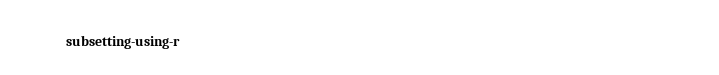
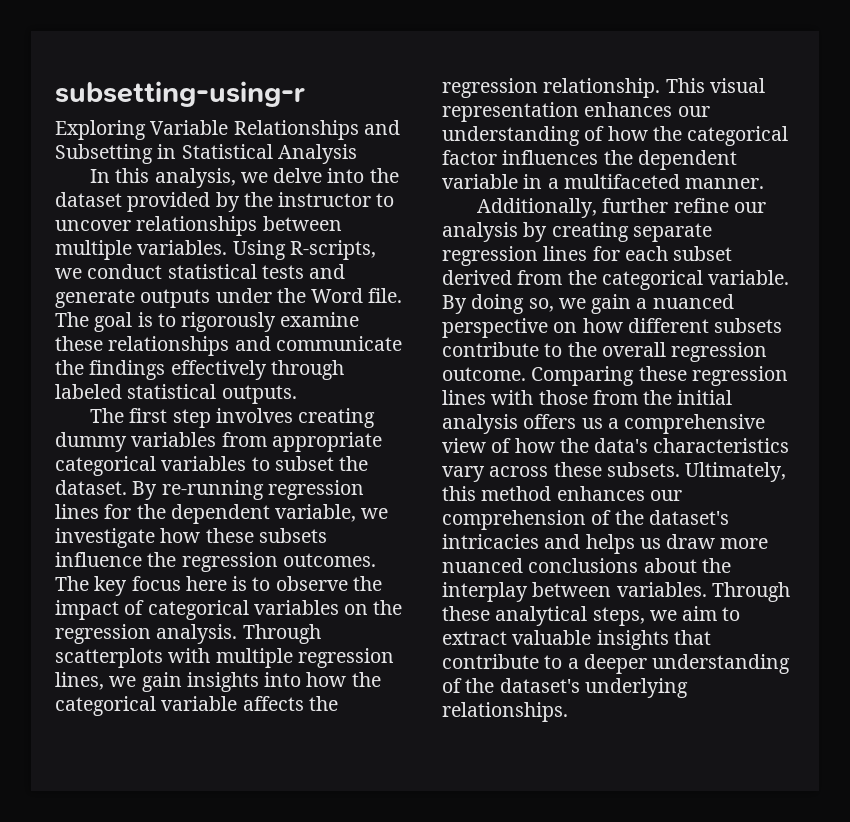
+ Exploring Variable Relationships and Subsetting in Statistical Analysis
+ In this analysis, we delve into the dataset provided by the instructor to uncover relationships between multiple variables. Using R-scripts, we conduct statistical tests and generate outputs under the Word file. The goal is to rigorously examine these relationships and communicate the findings effectively through labeled statistical outputs.
+ The first step involves creating dummy variables from appropriate categorical variables to subset the dataset. By re-running regression lines for the dependent variable, we investigate how these subsets influence the regression outcomes. The key focus here is to observe the impact of categorical variables on the regression analysis. Through scatterplots with multiple regression lines, we gain insights into how the categorical variable affects the regression relationship. This visual representation enhances our understanding of how the categorical factor influences the dependent variable in a multifaceted manner.
+ Additionally, further refine our analysis by creating separate regression lines for each subset derived from the categorical variable. By doing so, we gain a nuanced perspective on how different subsets contribute to the overall regression outcome. Comparing these regression lines with those from the initial analysis offers us a comprehensive view of how the data's characteristics vary across these subsets. Ultimately, this method enhances our comprehension of the dataset's intricacies and helps us draw more nuanced conclusions about the interplay between variables. Through these analytical steps, we aim to extract valuable insights that contribute to a deeper understanding of the dataset's underlying relationships.

